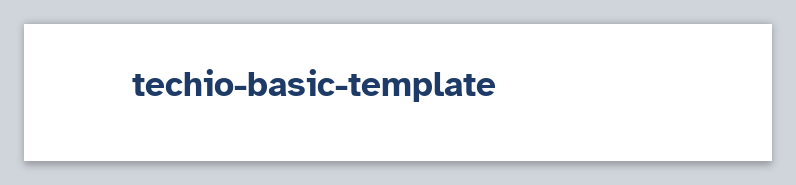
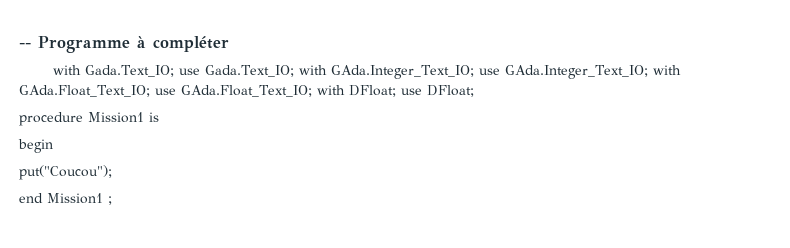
- techio-basic-template
+ -- Programme à compléter
+ with Gada.Text_IO; use Gada.Text_IO; with GAda.Integer_Text_IO; use GAda.Integer_Text_IO; with GAda.Float_Text_IO; use GAda.Float_Text_IO; with DFloat; use DFloat;
+ procedure Mission1 is
+ begin
+ put("Coucou");
+ end Mission1 ;

